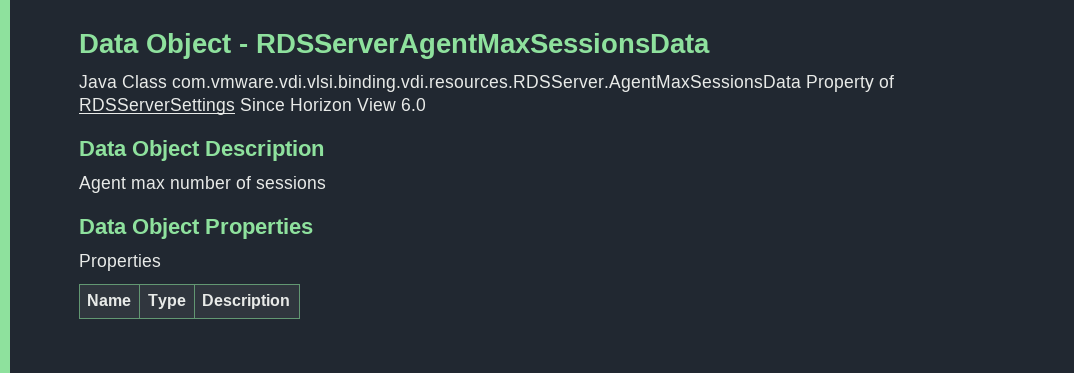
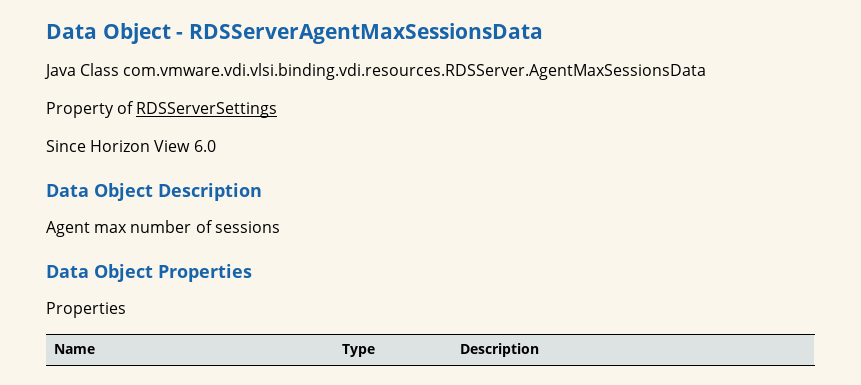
- Java Class com.vmware.vdi.vlsi.binding.vdi.resources.RDSServer.AgentMaxSessionsData Property of RDSServerSettings Since Horizon View 6.0
+ Java Class com.vmware.vdi.vlsi.binding.vdi.resources.RDSServer.AgentMaxSessionsData
+ Property of RDSServerSettings
+ Since Horizon View 6.0

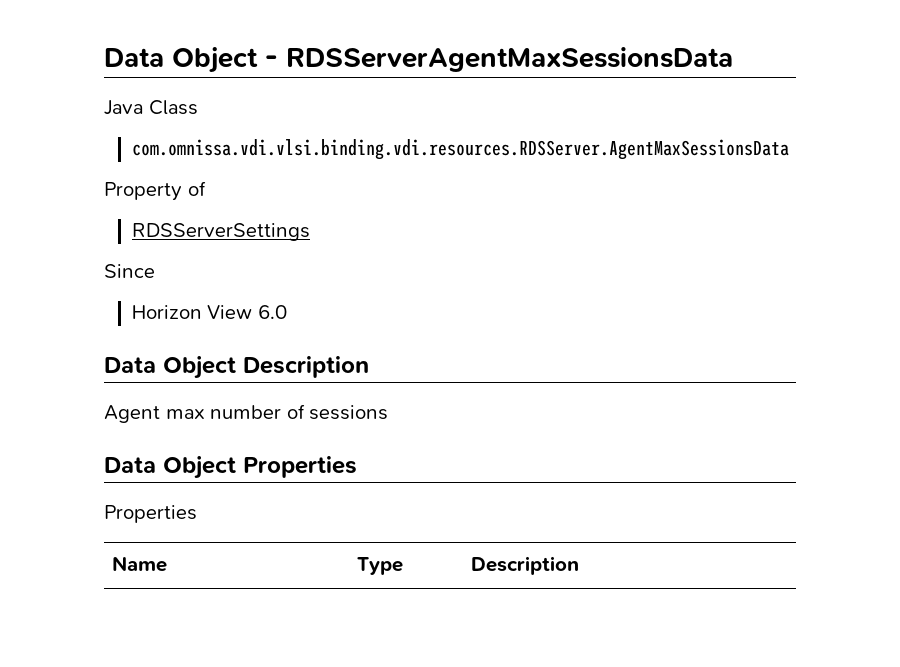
- Java Class com.vmware.vdi.vlsi.binding.vdi.resources.RDSServer.AgentMaxSessionsData
+ Java Class
+ com.omnissa.vdi.vlsi.binding.vdi.resources.RDSServer.AgentMaxSessionsData
- Property of RDSServerSettings
+ Property of
+ RDSServerSettings
- Since Horizon View 6.0
+ Since
+ Horizon View 6.0

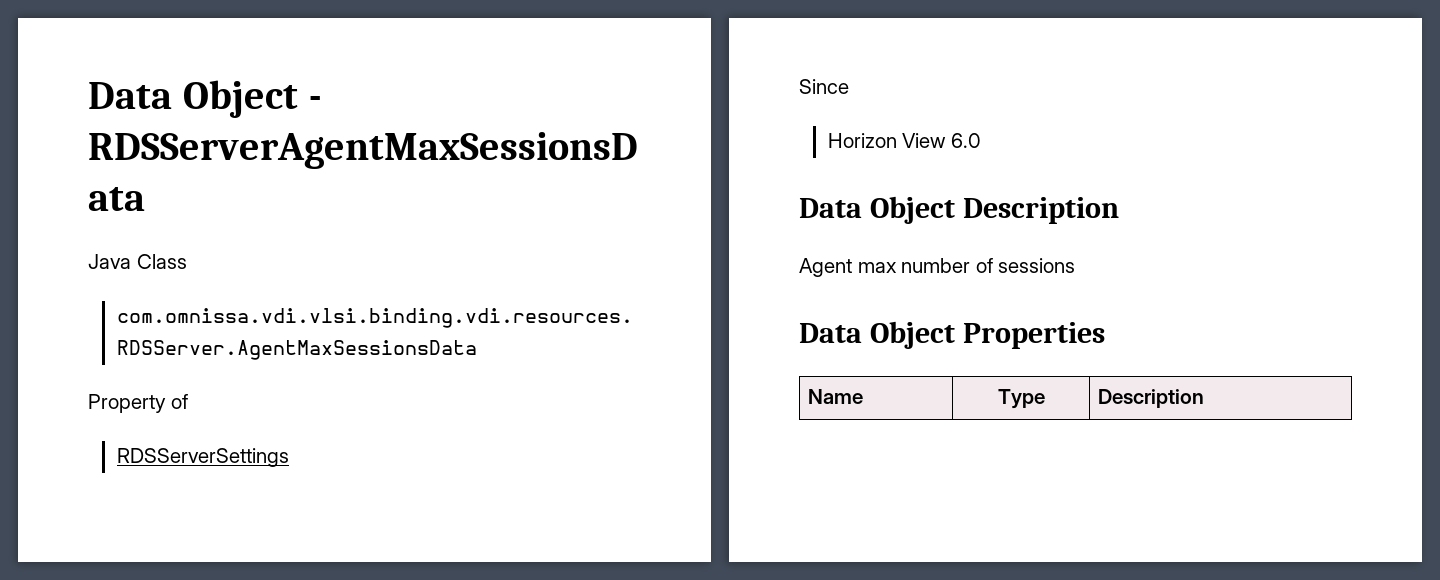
  Data Object Properties
- Properties

